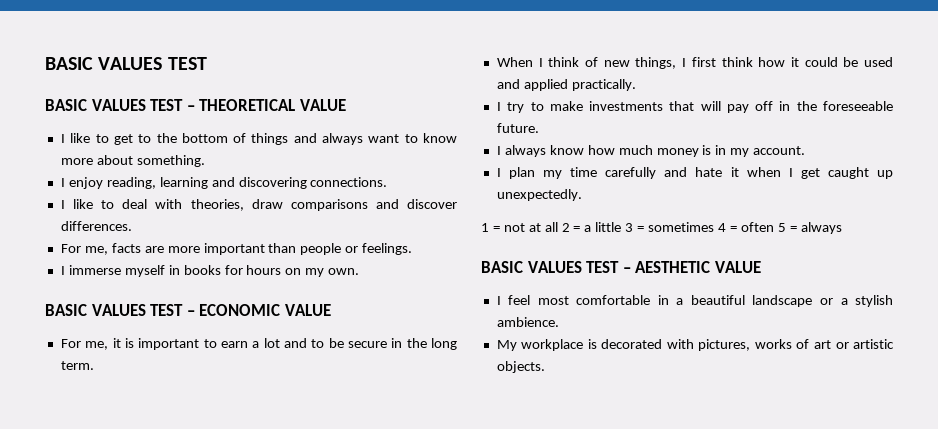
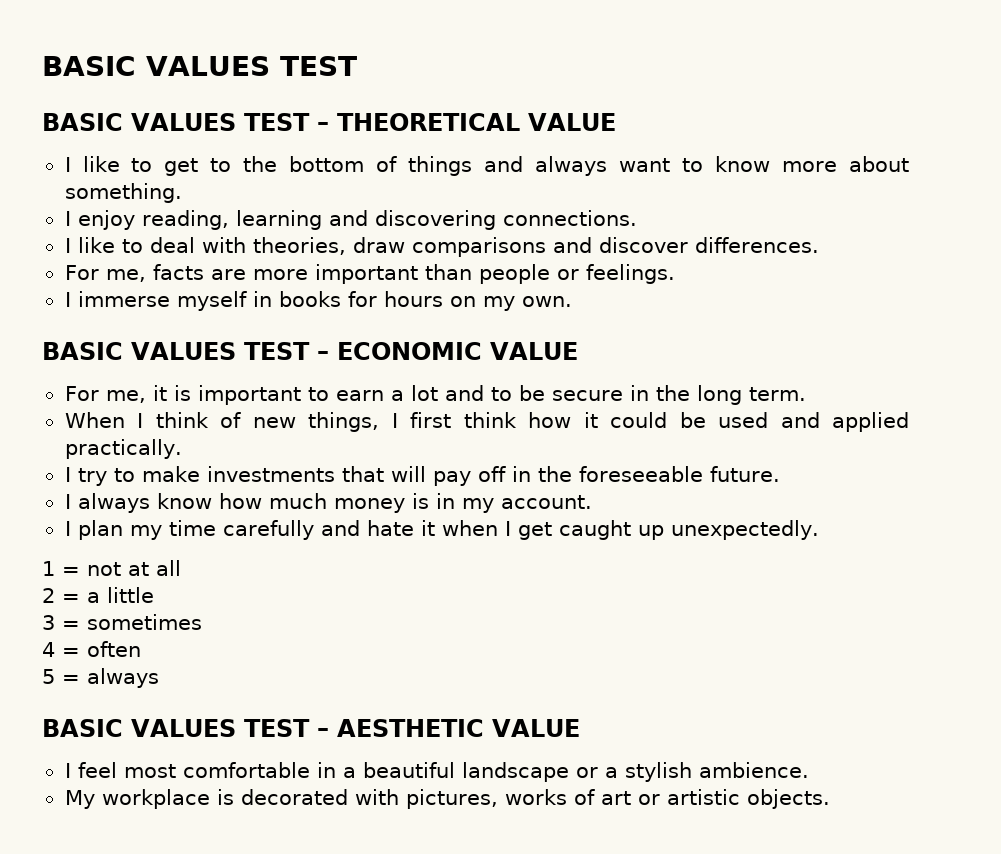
- 1 = not at all 2 = a little 3 = sometimes 4 = often 5 = always
+ 1 = not at all
+ 2 = a little
+ 3 = sometimes
+ 4 = often
+ 5 = always

